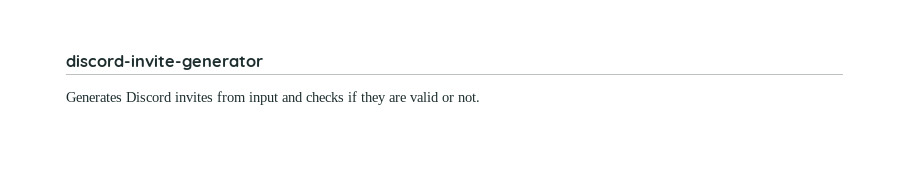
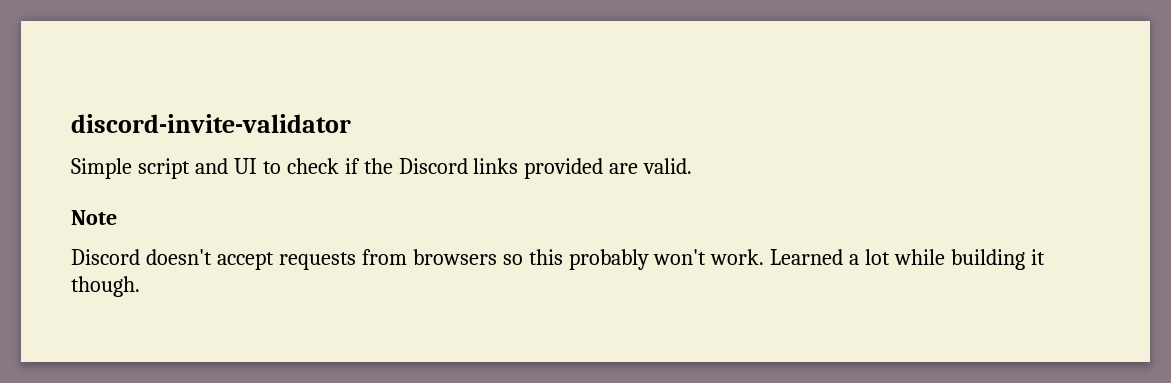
- discord-invite-generator
- Generates Discord invites from input and checks if they are valid or not.
+ discord-invite-validator
+ Simple script and UI to check if the Discord links provided are valid.
+ Note
+ Discord doesn't accept requests from browsers so this probably won't work. Learned a lot while building it though.

